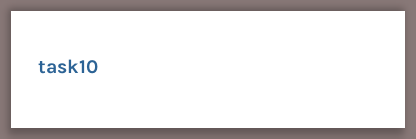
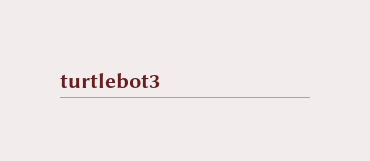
- task10
+ turtlebot3

